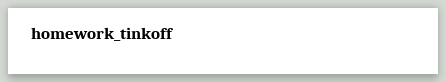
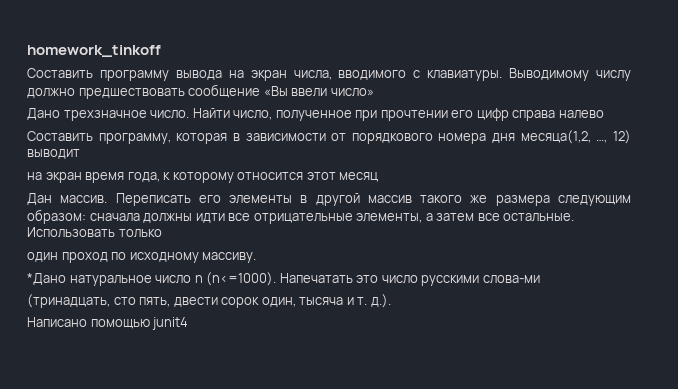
+ Составить программу вывода на экран числа, вводимого с клавиатуры. Выводимому числу должно предшествовать сообщение «Вы ввели число»
+ Дано трехзначное число. Найти число, полученное при прочтении его цифр справа налево
+ Составить программу, которая в зависимости от порядкового номера дня месяца(1,2, …, 12) выводит
+ на экран время года, к которому относится этот месяц
+ Дан массив. Переписать его элементы в другой массив такого же размера следующим образом: сначала должны идти все отрицательные элементы, а затем все остальные. Использовать только
+ один проход по исходному массиву.
+ *Дано натуральное число n (n<=1000). Напечатать это число русскими слова-ми
+ (тринадцать, сто пять, двести сорок один, тысяча и т. д.).
+ Написано помощью junit4

